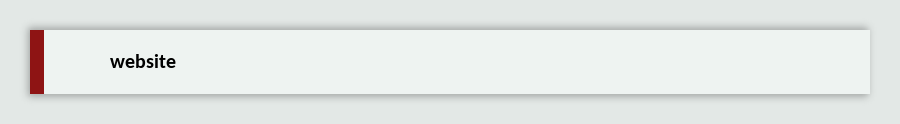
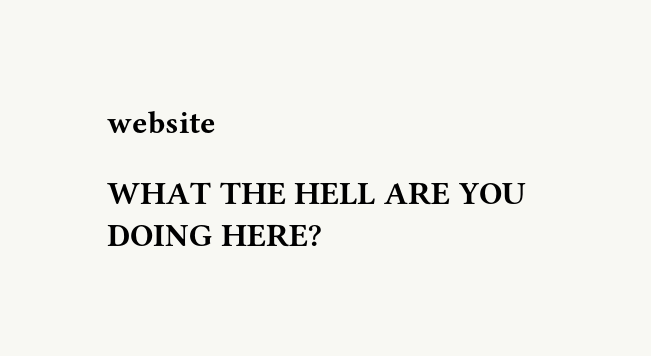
+ WHAT THE HELL ARE YOU DOING HERE?

